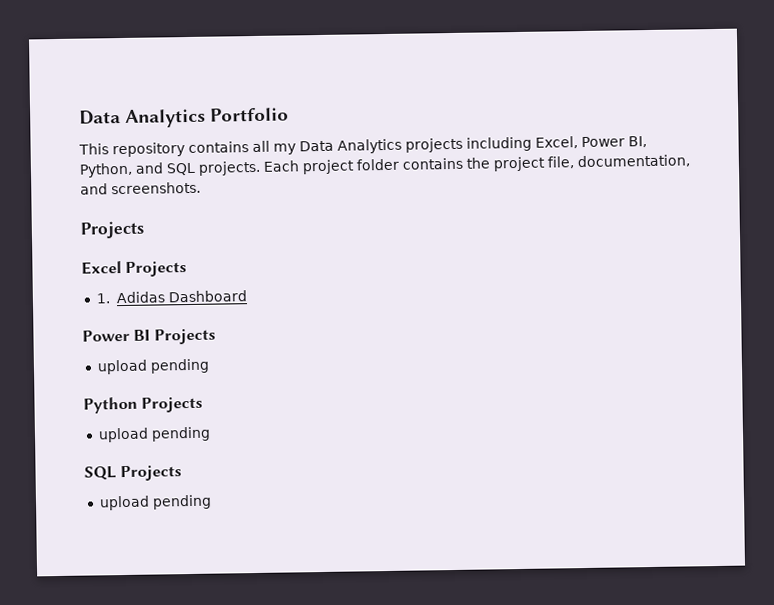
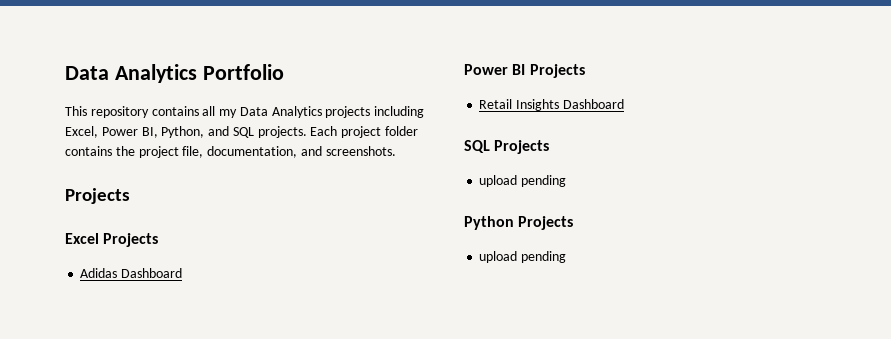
- 1. Adidas Dashboard
+ Adidas Dashboard
+ Retail Insights Dashboard
+ SQL Projects
- SQL Projects
- upload pending

